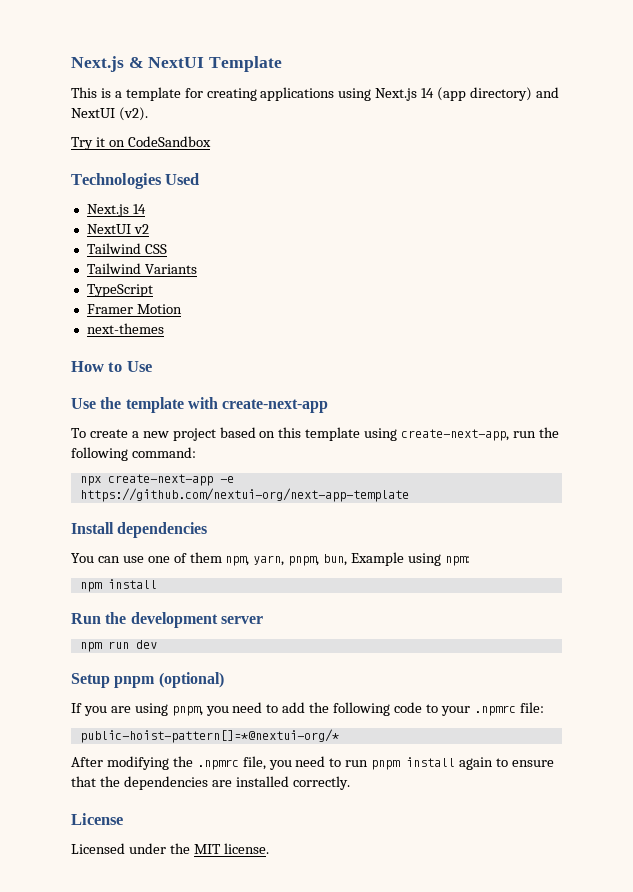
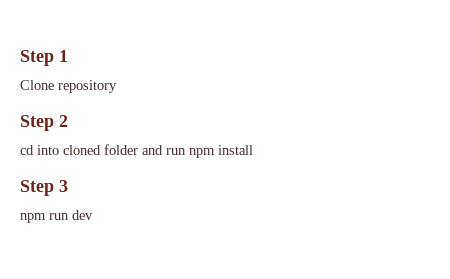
- Next.js & NextUI Template
- This is a template for creating applications using Next.js 14 (app directory) and NextUI (v2).
- Try it on CodeSandbox
- Technologies Used
- Next.js 14
- NextUI v2
- Tailwind CSS
- Tailwind Variants
- TypeScript
- Framer Motion
- next-themes
- How to Use
- Use the template with create-next-app
- To create a new project based on this template using create-next-app, run the following command:
- npx create-next-app -e https://github.com/nextui-org/next-app-template
- Install dependencies
- You can use one of them npm, yarn, pnpm, bun, Example using npm:
- npm install
- Run the development server
+ Step 1
+ Clone repository
+ Step 2
+ cd into cloned folder and run npm install
+ Step 3
  npm run dev
- Setup pnpm (optional)
- If you are using pnpm, you need to add the following code to your .npmrc file:
- public-hoist-pattern[]=*@nextui-org/*
- After modifying the .npmrc file, you need to run pnpm install again to ensure that the dependencies are installed correctly.
- License
- Licensed under the MIT license.

